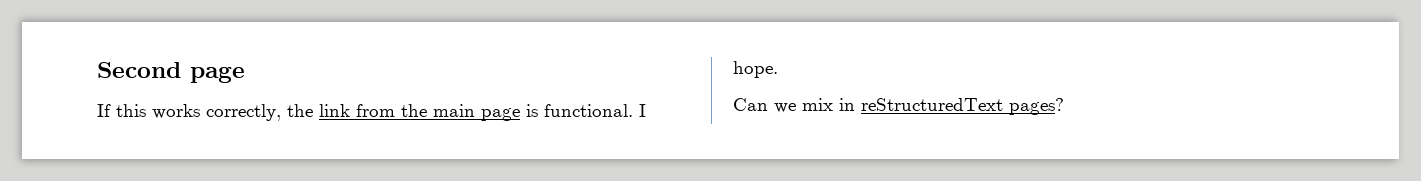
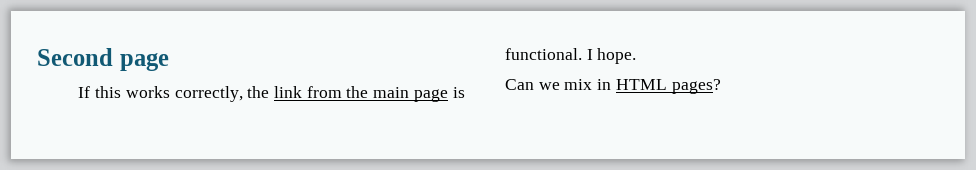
- Can we mix in reStructuredText pages?
+ Can we mix in HTML pages?

